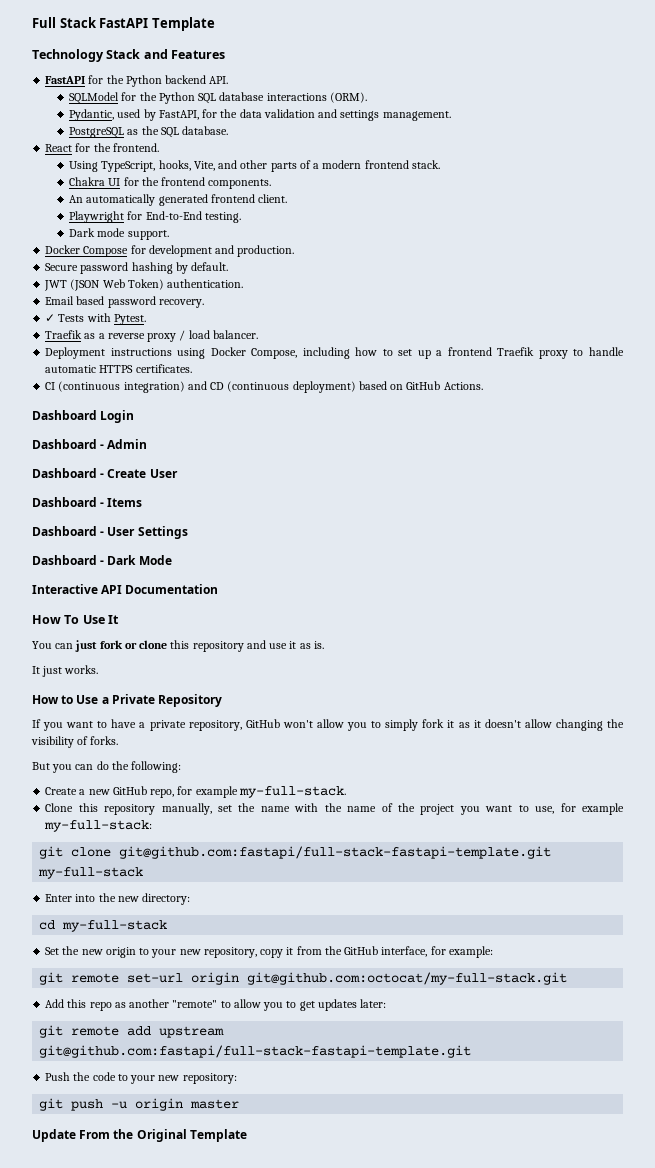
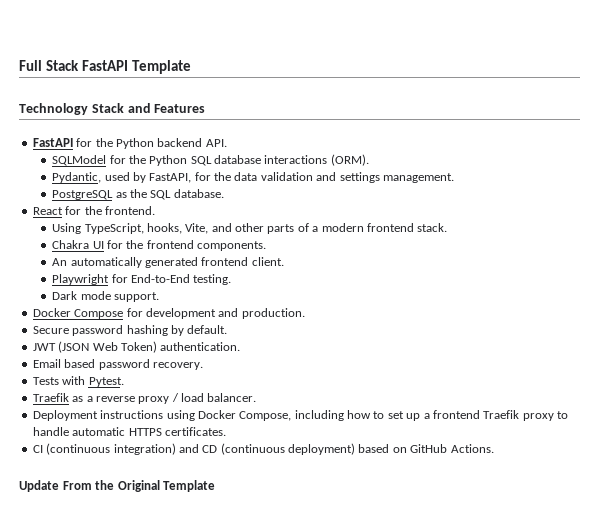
- ✓ Tests with Pytest.
+ Tests with Pytest.
- Dashboard Login
- Dashboard - Admin
- Dashboard - Create User
- Dashboard - Items
- Dashboard - User Settings
- Dashboard - Dark Mode
- Interactive API Documentation
- How To Use It
- You can just fork or clone this repository and use it as is.
- It just works.
- How to Use a Private Repository
- If you want to have a private repository, GitHub won't allow you to simply fork it as it doesn't allow changing the visibility of forks.
- But you can do the following:
- Create a new GitHub repo, for example my-full-stack.
- Clone this repository manually, set the name with the name of the project you want to use, for example my-full-stack:
- git clone git@github.com:fastapi/full-stack-fastapi-template.git my-full-stack
- Enter into the new directory:
- cd my-full-stack
- Set the new origin to your new repository, copy it from the GitHub interface, for example:
- git remote set-url origin git@github.com:octocat/my-full-stack.git
- Add this repo as another "remote" to allow you to get updates later:
- git remote add upstream git@github.com:fastapi/full-stack-fastapi-template.git
- Push the code to your new repository:
- git push -u origin master

